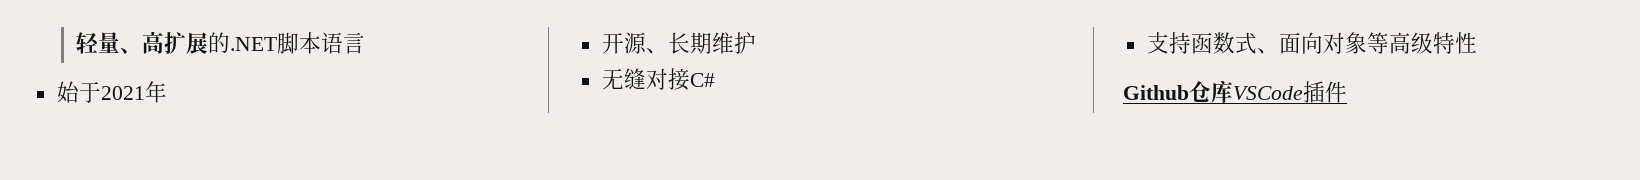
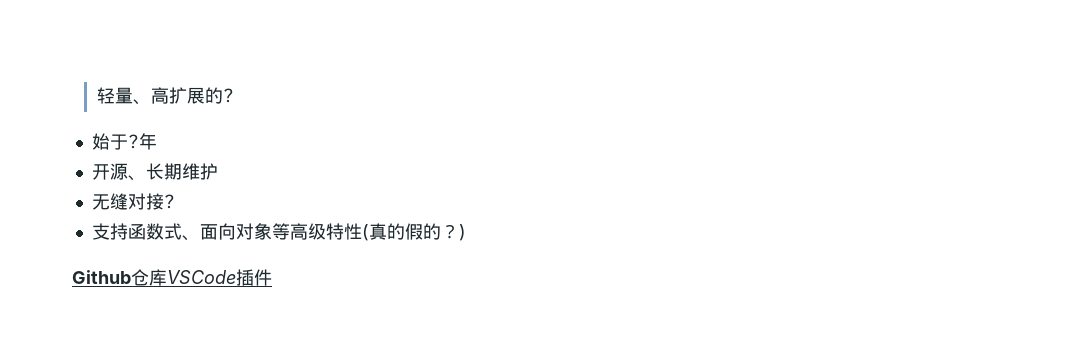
- 轻量、高扩展的.NET脚本语言
+ 轻量、高扩展的?
- 始于2021年
+ 始于?年
- 无缝对接C#
+ 无缝对接?
- 支持函数式、面向对象等高级特性
+ 支持函数式、面向对象等高级特性(真的假的？)

